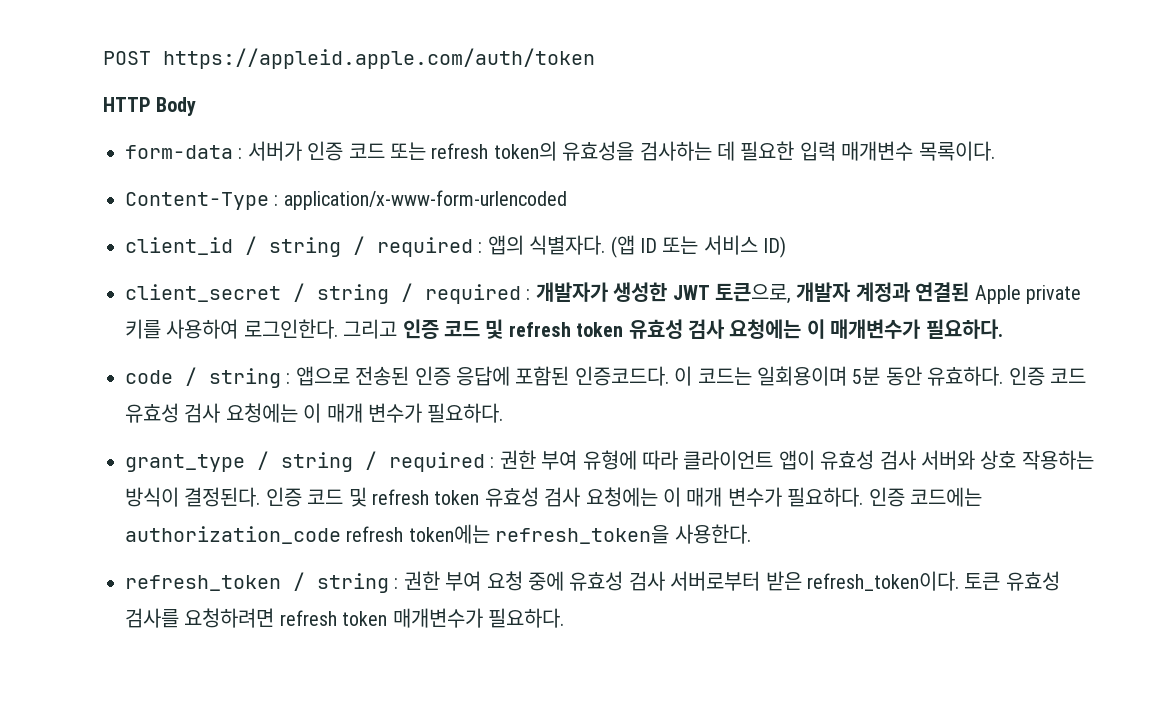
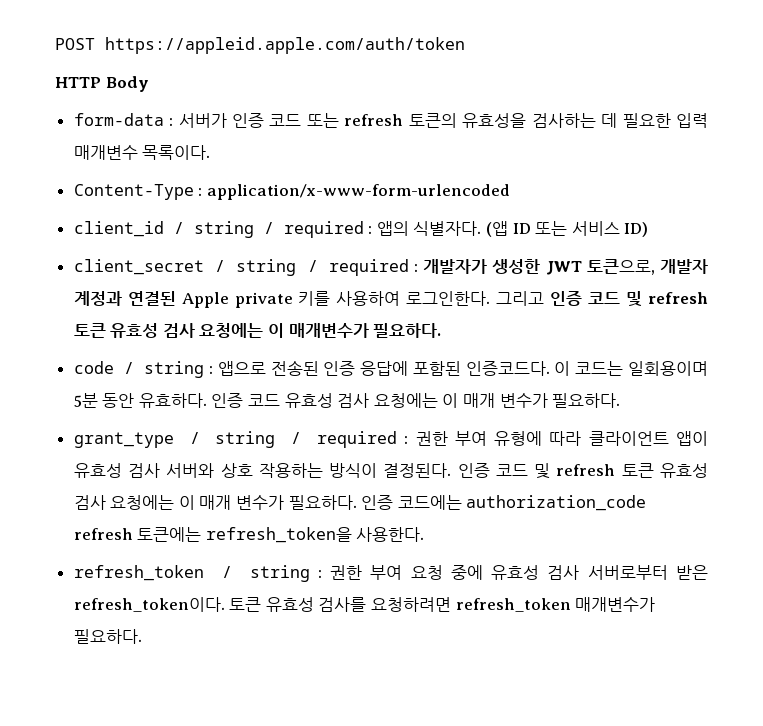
- form-data : 서버가 인증 코드 또는 refresh token의 유효성을 검사하는 데 필요한 입력 매개변수 목록이다.
+ form-data : 서버가 인증 코드 또는 refresh 토큰의 유효성을 검사하는 데 필요한 입력 매개변수 목록이다.
- 그리고 인증 코드 및 refresh token 유효성 검사 요청에는 이 매개변수가 필요하다.
+ 그리고 인증 코드 및 refresh 토큰 유효성 검사 요청에는 이 매개변수가 필요하다.
- 인증 코드 및 refresh token 유효성 검사 요청에는 이 매개 변수가 필요하다.
+ 인증 코드 및 refresh 토큰 유효성 검사 요청에는 이 매개 변수가 필요하다.
- 인증 코드에는 authorization_code refresh token에는 refresh_token을 사용한다.
+ 인증 코드에는 authorization_code refresh 토큰에는 refresh_token을 사용한다.
- 토큰 유효성 검사를 요청하려면 refresh token 매개변수가 필요하다.
+ 토큰 유효성 검사를 요청하려면 refresh_token 매개변수가 필요하다.

